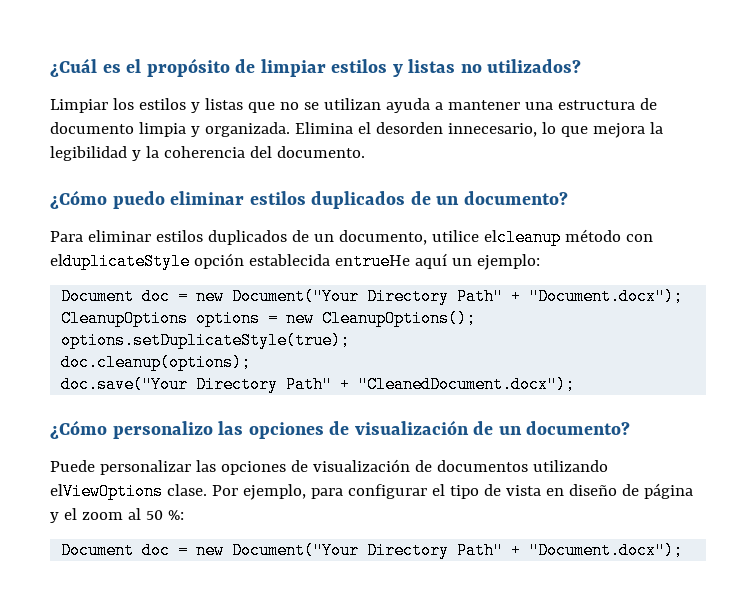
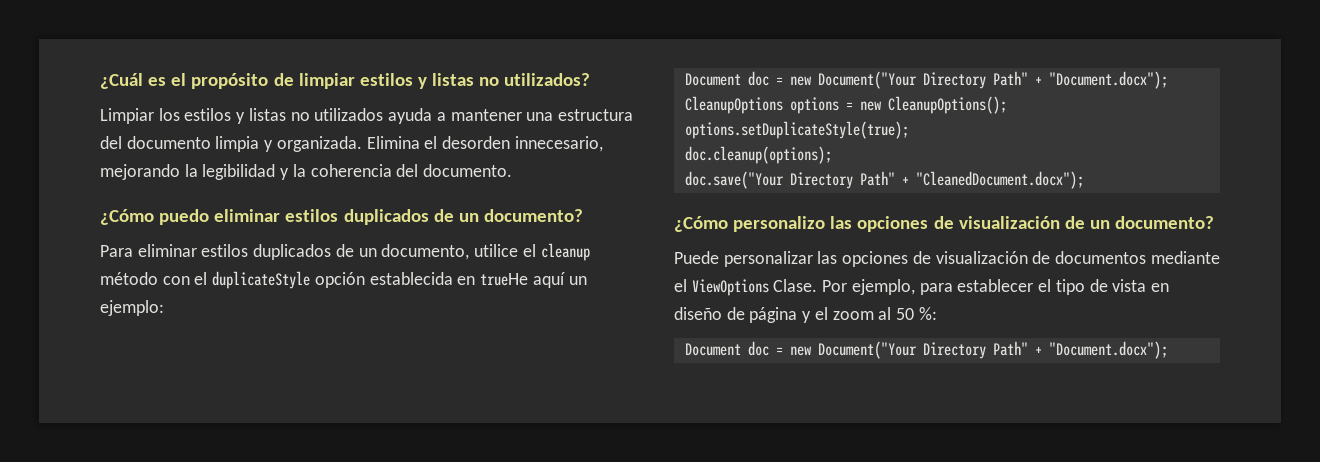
- Limpiar los estilos y listas que no se utilizan ayuda a mantener una estructura de documento limpia y organizada.
+ Limpiar los estilos y listas no utilizados ayuda a mantener una estructura del documento limpia y organizada.
- Elimina el desorden innecesario, lo que mejora la legibilidad y la coherencia del documento.
+ Elimina el desorden innecesario, mejorando la legibilidad y la coherencia del documento.
- Para eliminar estilos duplicados de un documento, utilice elcleanup método con elduplicateStyle opción establecida entrueHe aquí un ejemplo:
+ Para eliminar estilos duplicados de un documento, utilice el cleanup método con el duplicateStyle opción establecida en trueHe aquí un ejemplo:
- Puede personalizar las opciones de visualización de documentos utilizando elViewOptions clase.
+ Puede personalizar las opciones de visualización de documentos mediante el ViewOptions Clase.
- Por ejemplo, para configurar el tipo de vista en diseño de página y el zoom al 50 %:
+ Por ejemplo, para establecer el tipo de vista en diseño de página y el zoom al 50 %:

